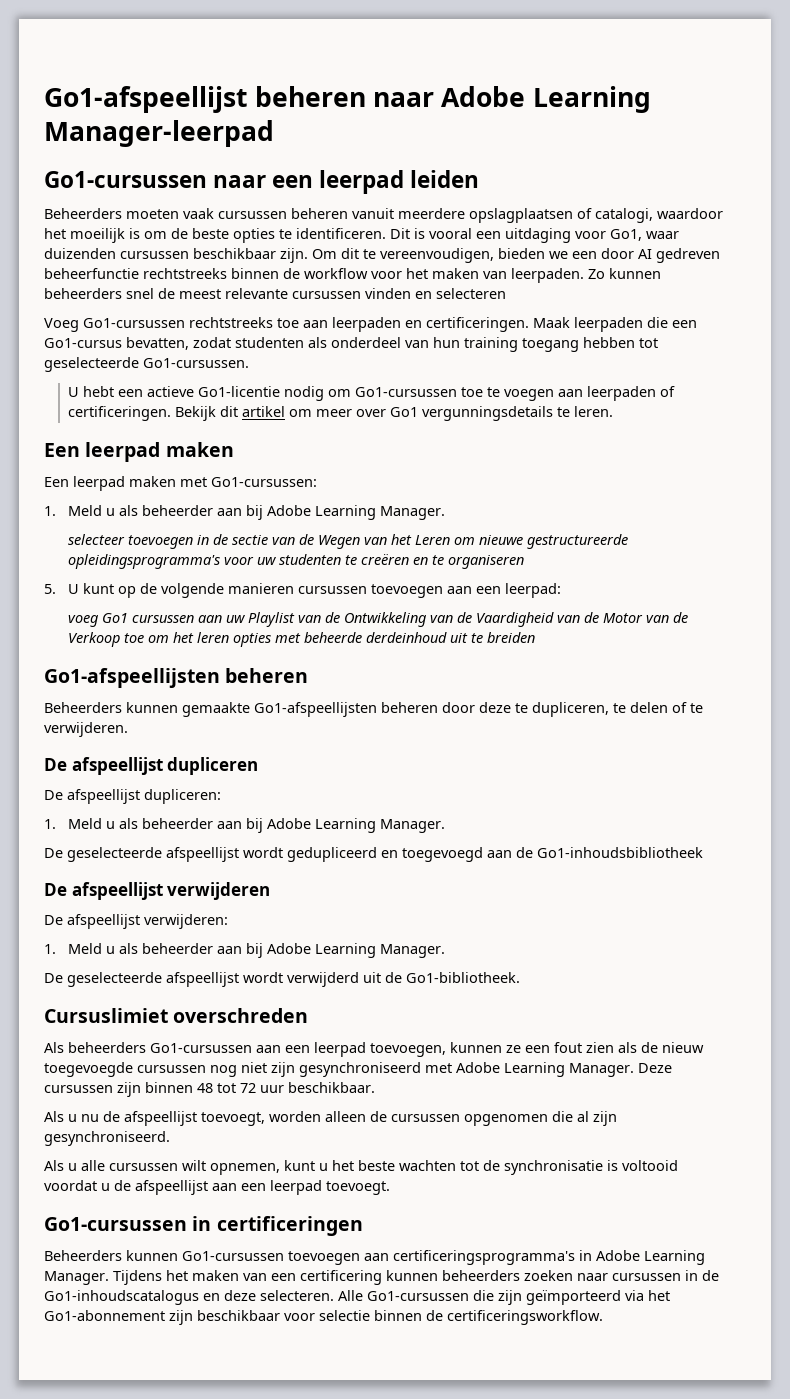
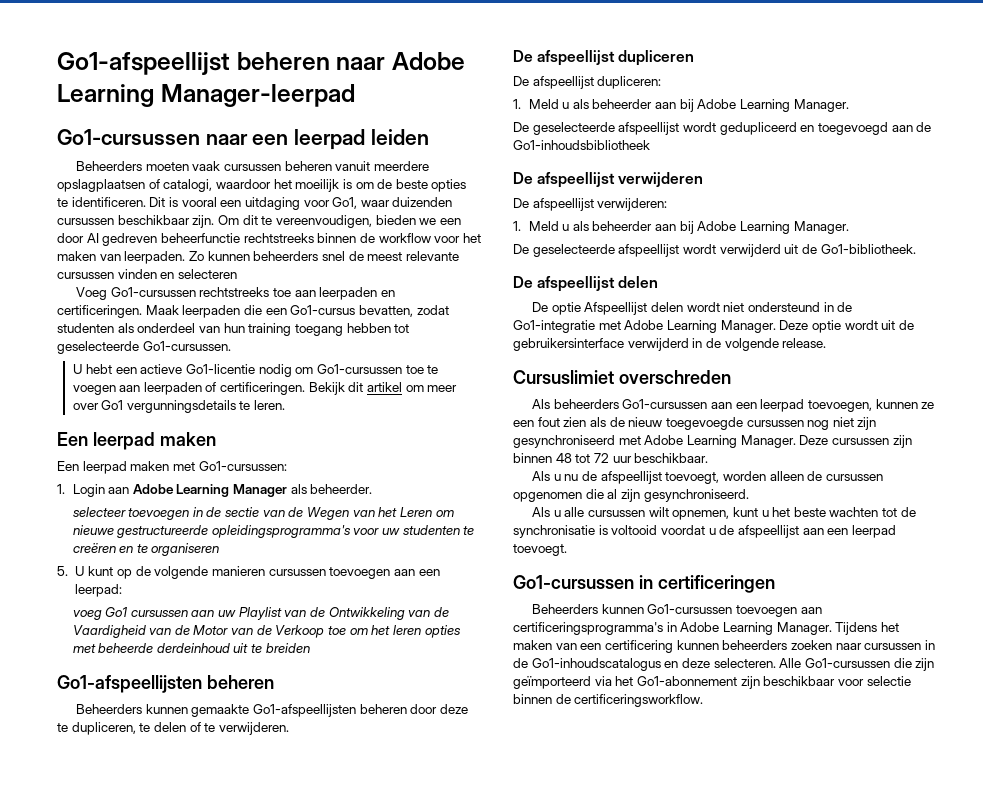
  Een leerpad maken met Go1-cursussen:
- 1. Meld u als beheerder aan bij Adobe Learning Manager.
+ 1. Login aan Adobe Learning Manager als beheerder.
+ De afspeellijst delen
+ De optie Afspeellijst delen wordt niet ondersteund in de Go1-integratie met Adobe Learning Manager. Deze optie wordt uit de gebruikersinterface verwijderd in de volgende release.

